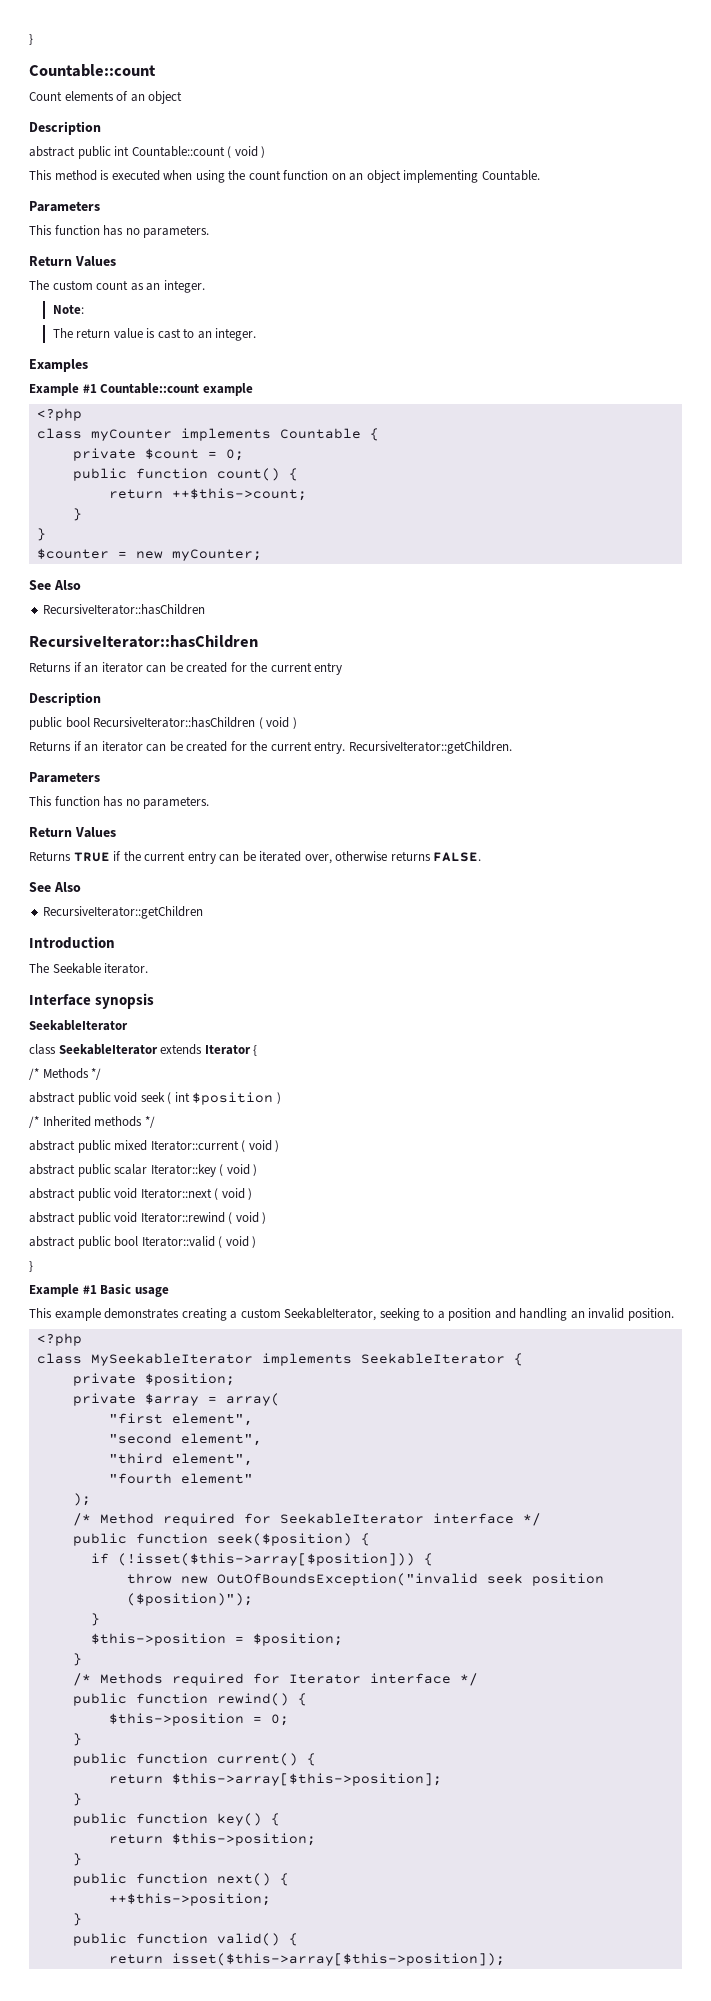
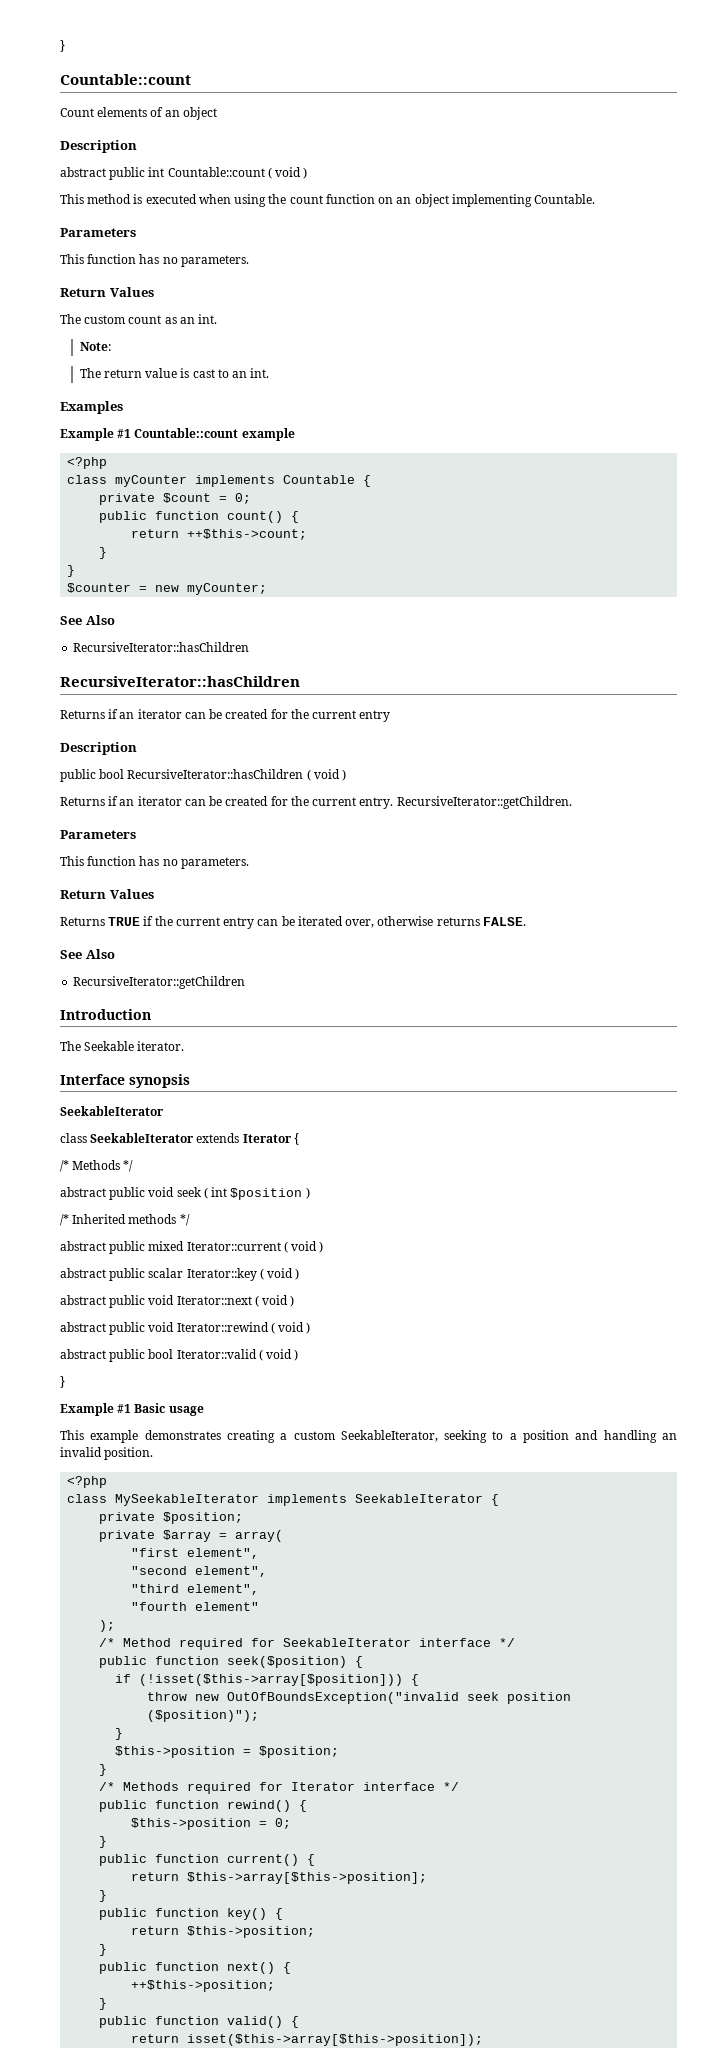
- The custom count as an integer.
+ The custom count as an int.
- The return value is cast to an integer.
+ The return value is cast to an int.

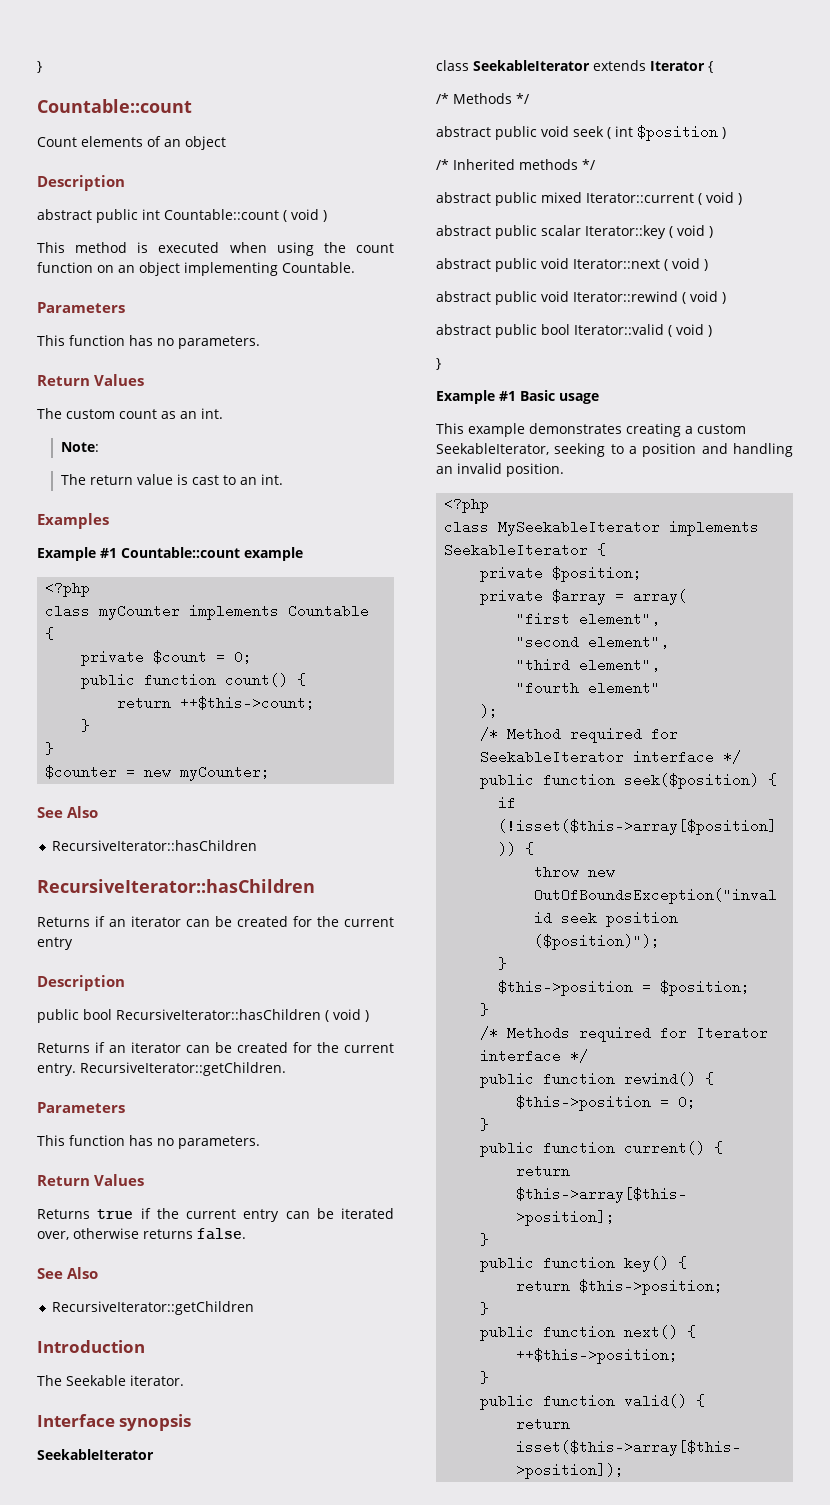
- Returns TRUE if the current entry can be iterated over, otherwise returns FALSE.
+ Returns true if the current entry can be iterated over, otherwise returns false.

